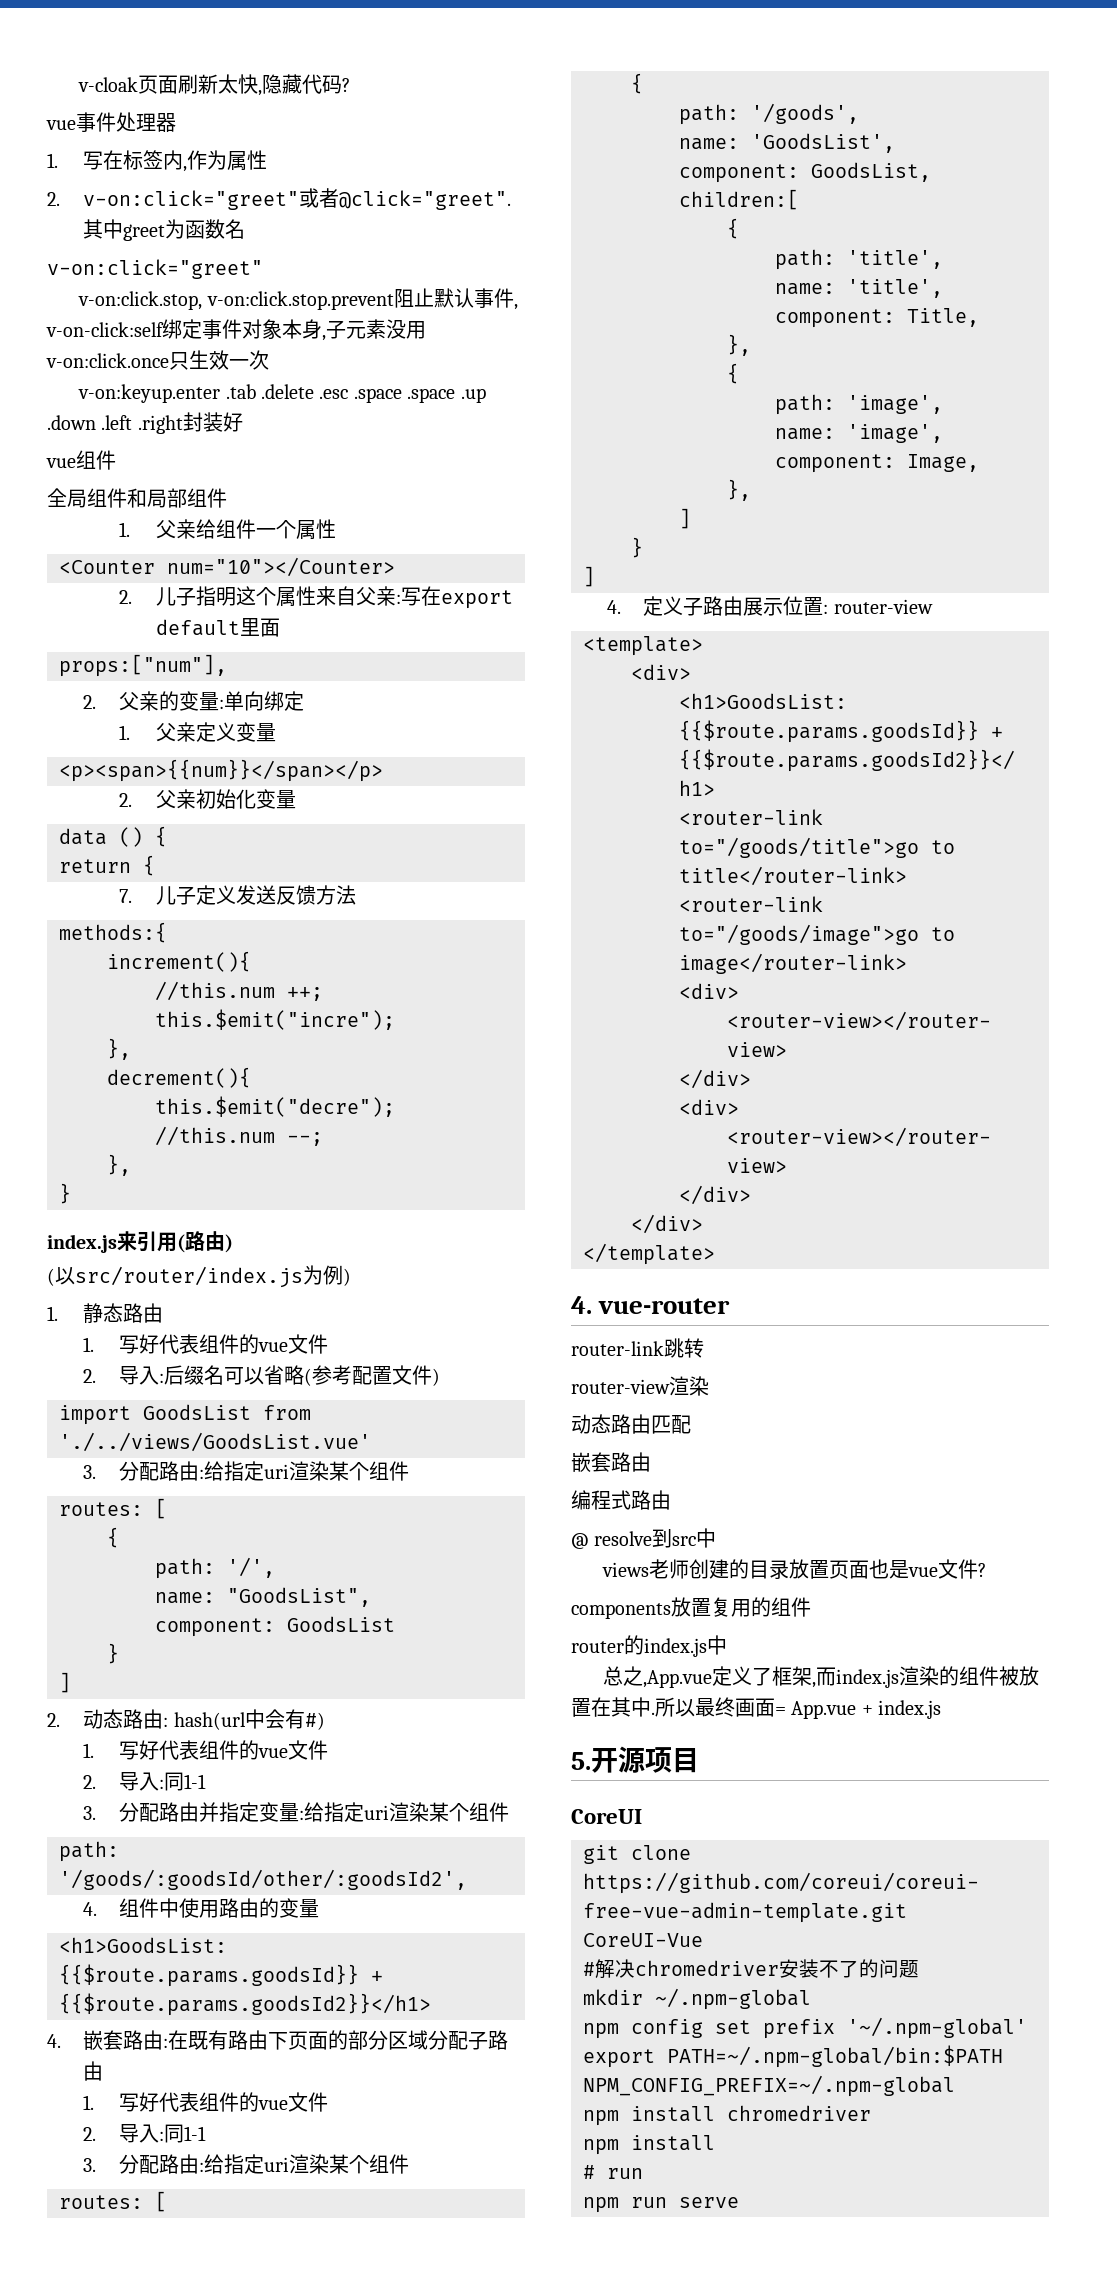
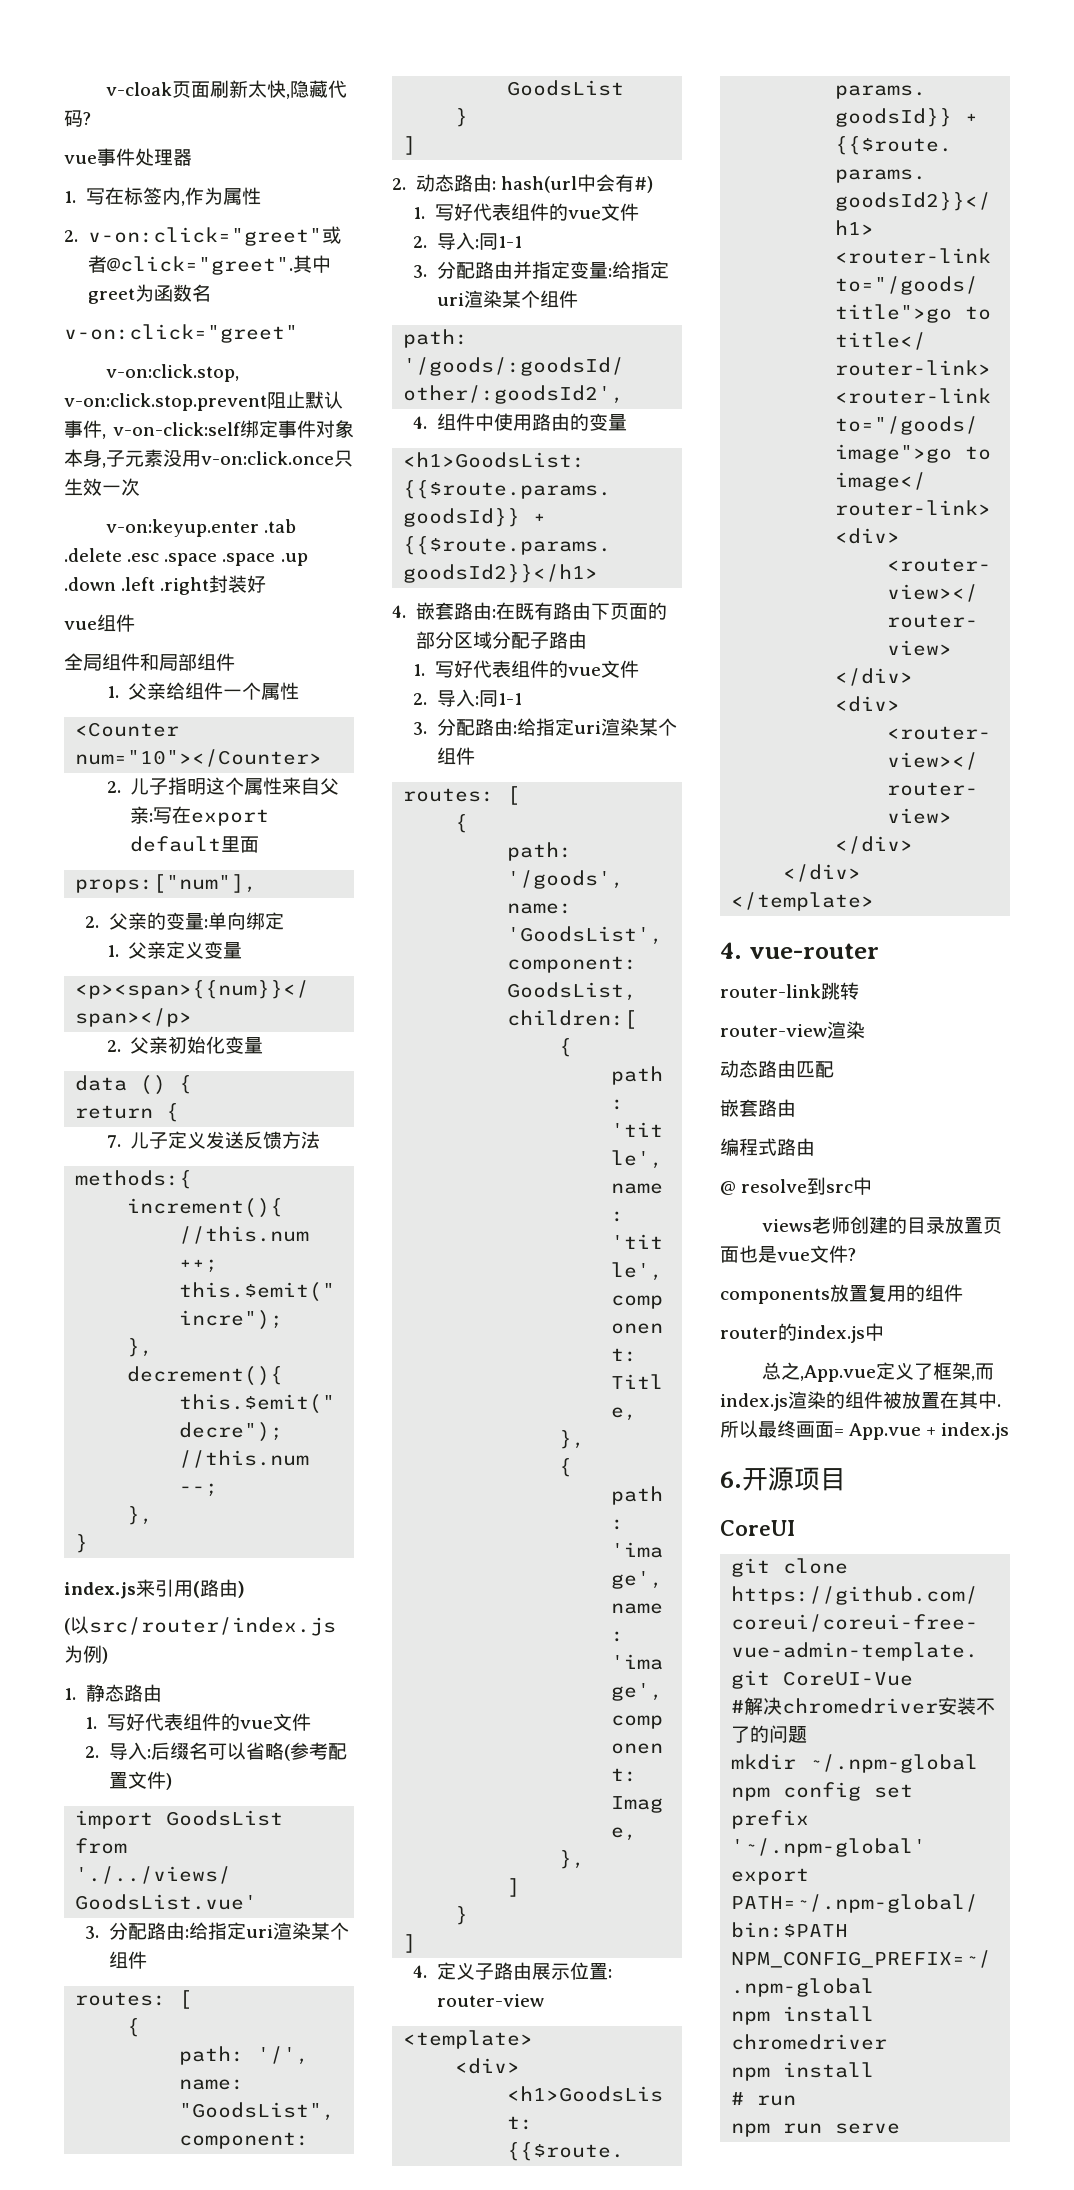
- 5.开源项目
+ 6.开源项目

